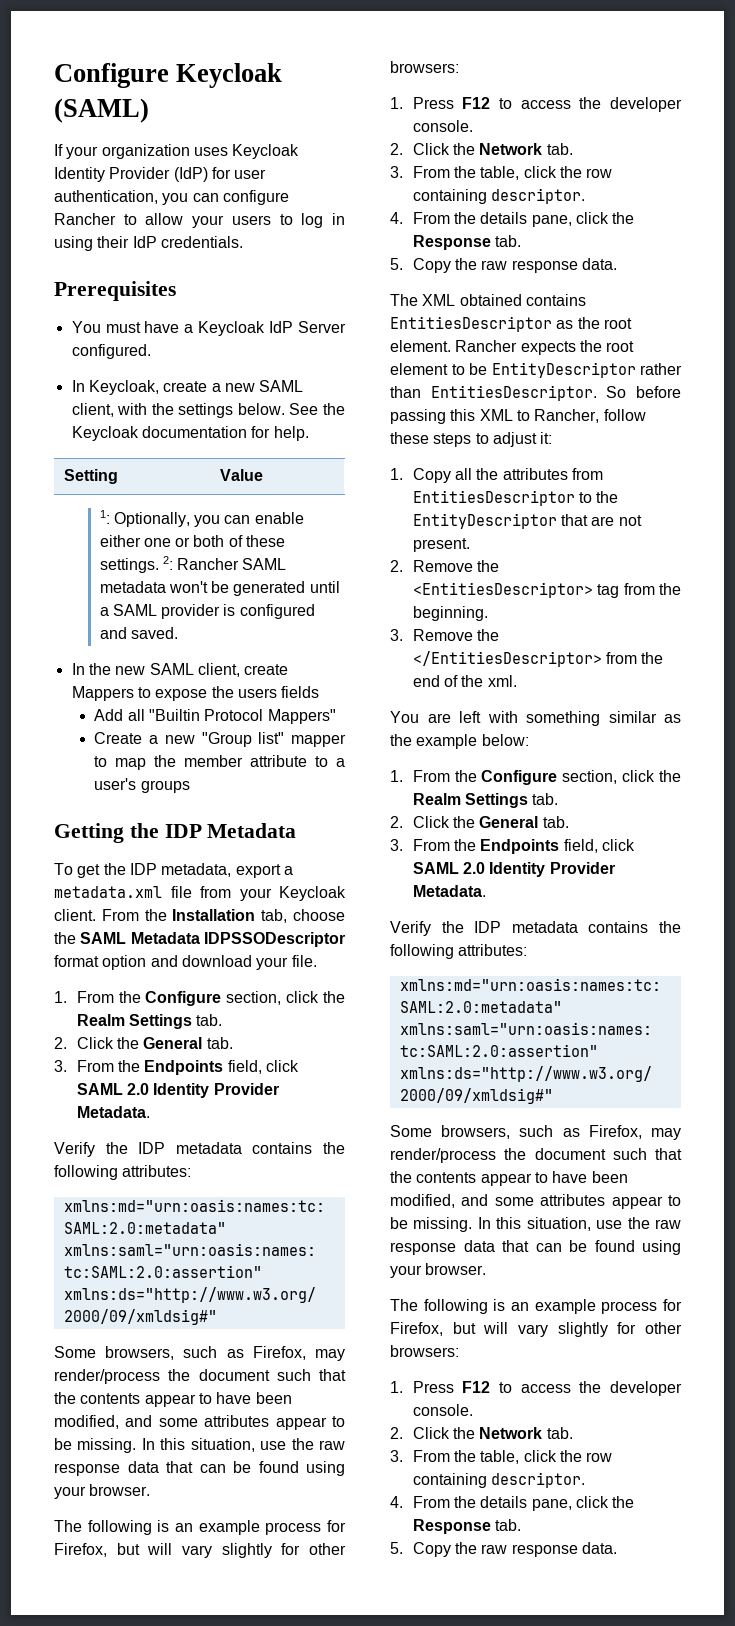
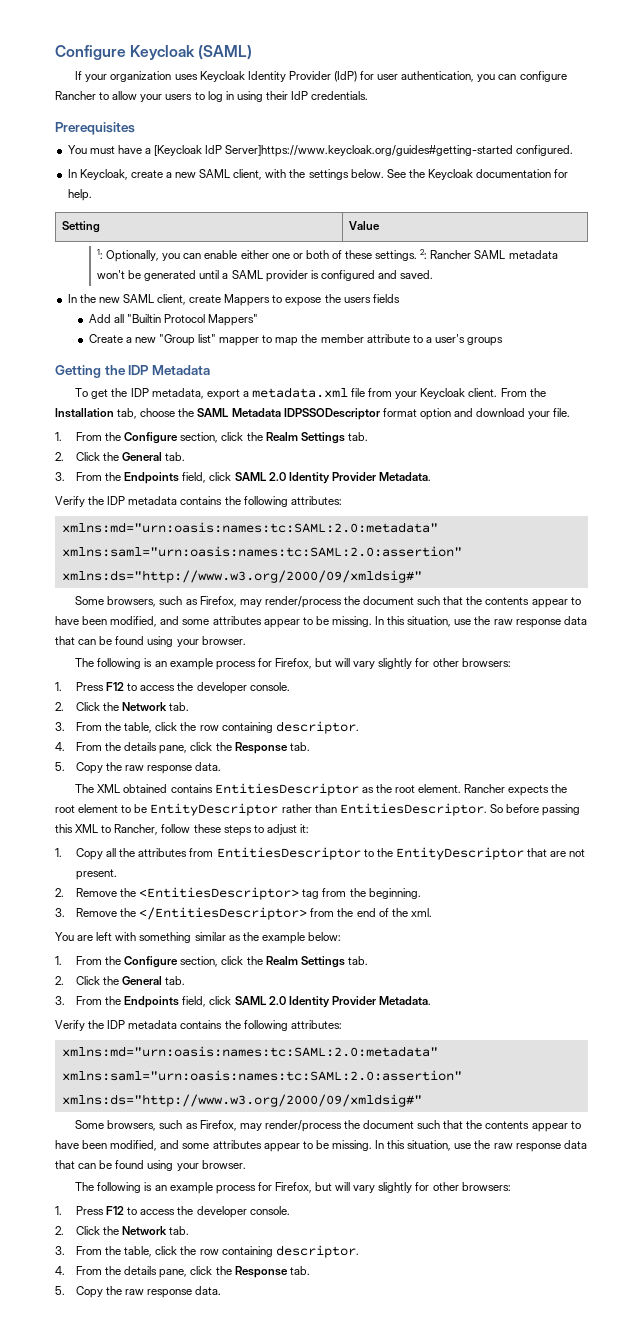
- You must have a Keycloak IdP Server configured.
+ You must have a [Keycloak IdP Server]https://www.keycloak.org/guides#getting-started configured.

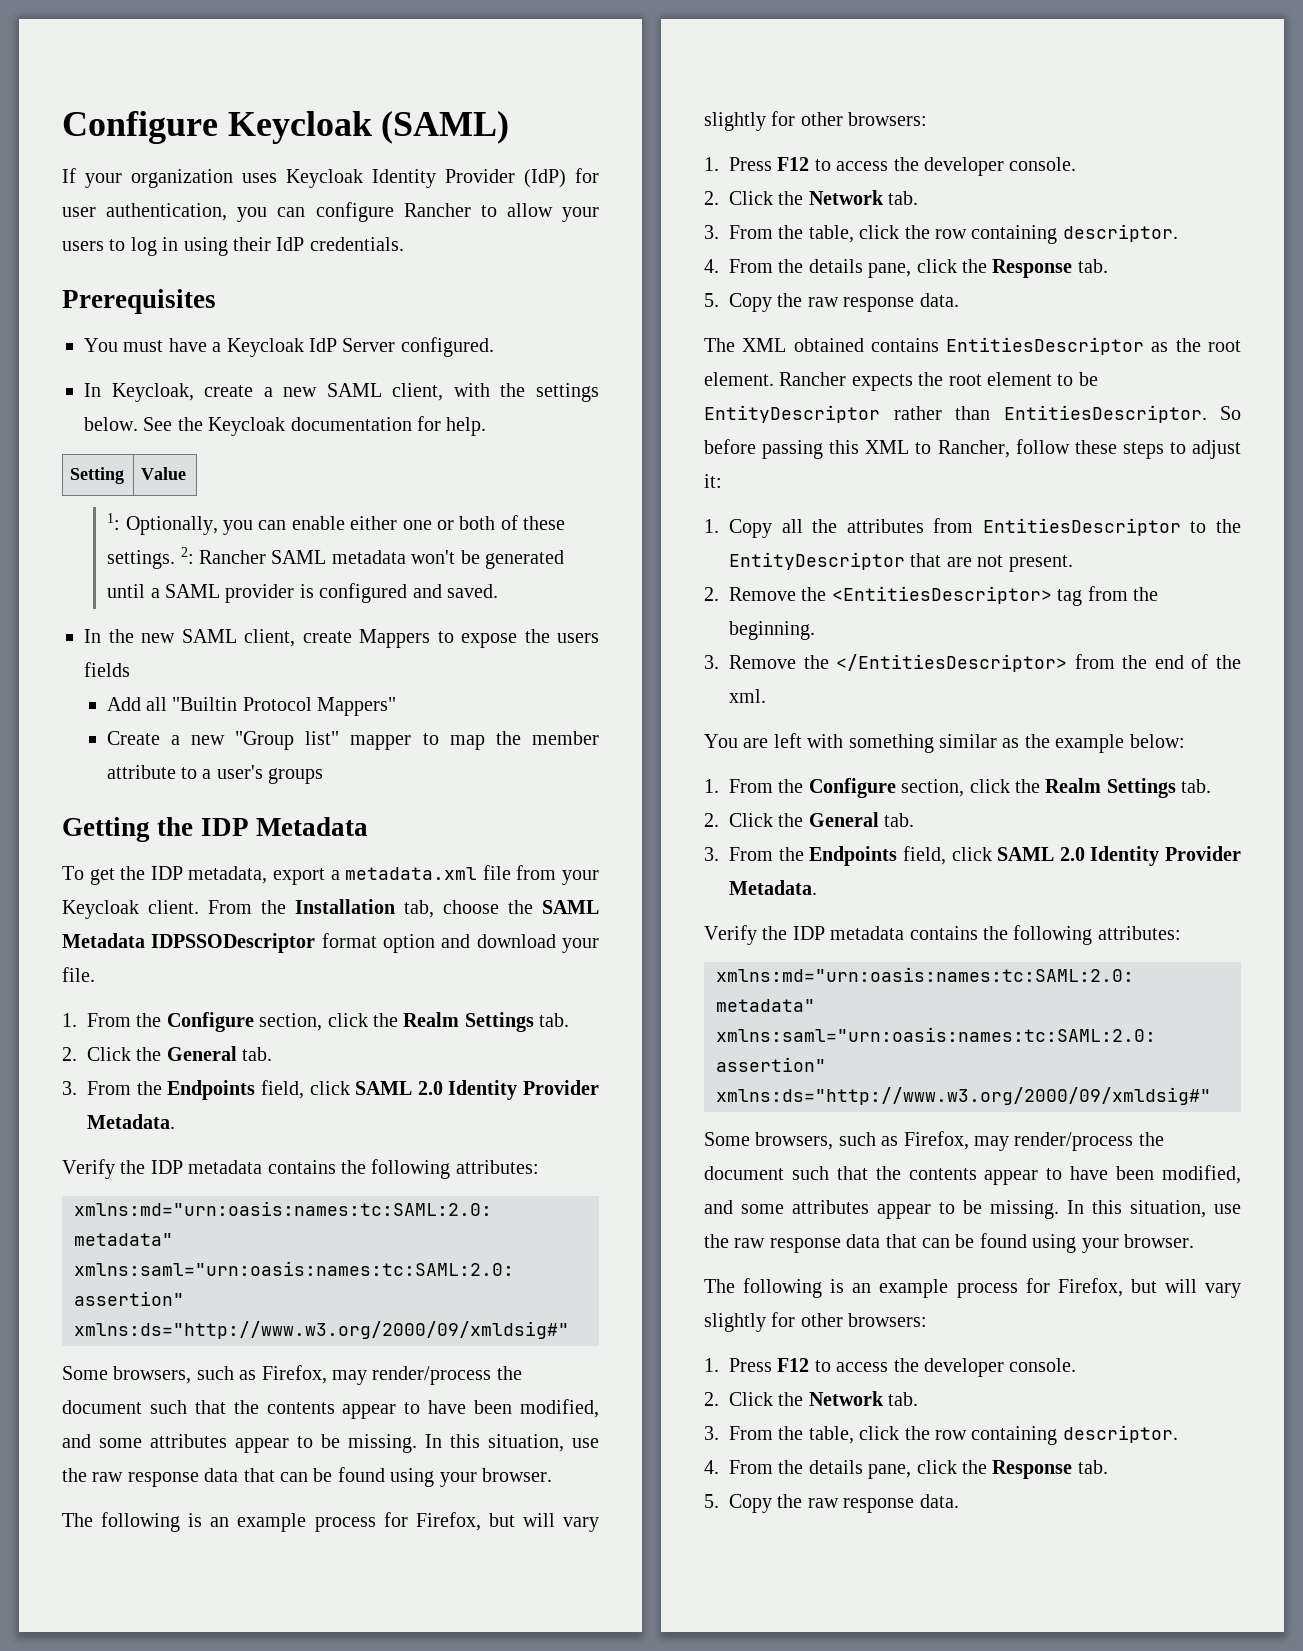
- You must have a [Keycloak IdP Server]https://www.keycloak.org/guides#getting-started configured.
+ You must have a Keycloak IdP Server configured.

